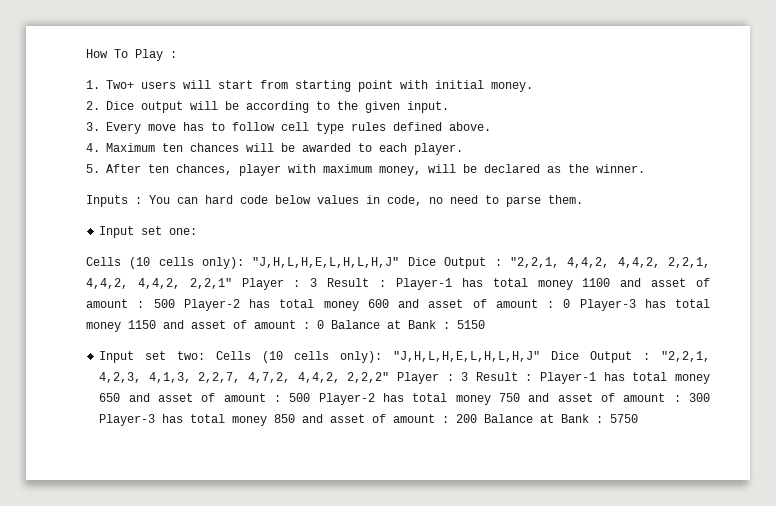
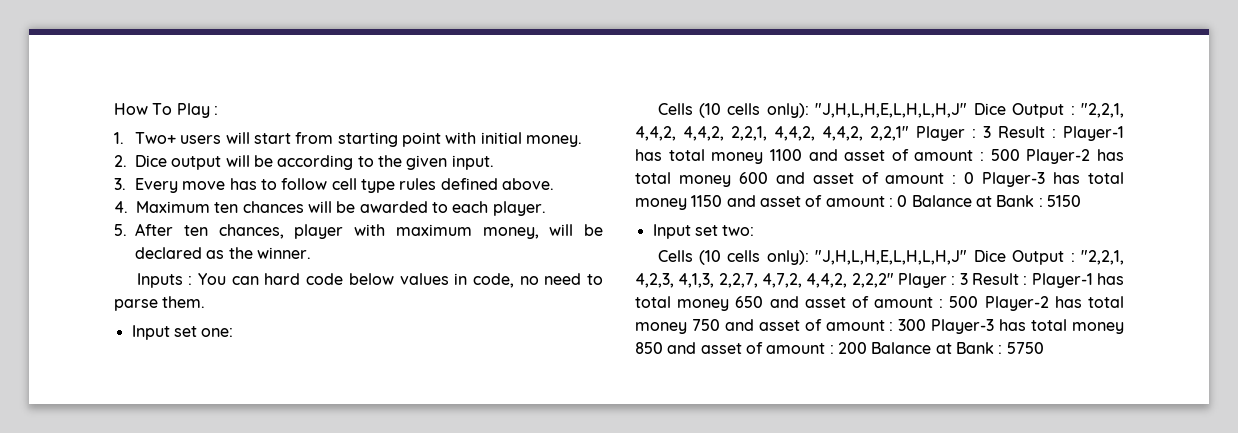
- Input set two: Cells (10 cells only):
+ Input set two:
+ Cells (10 cells only):

